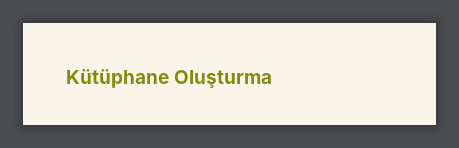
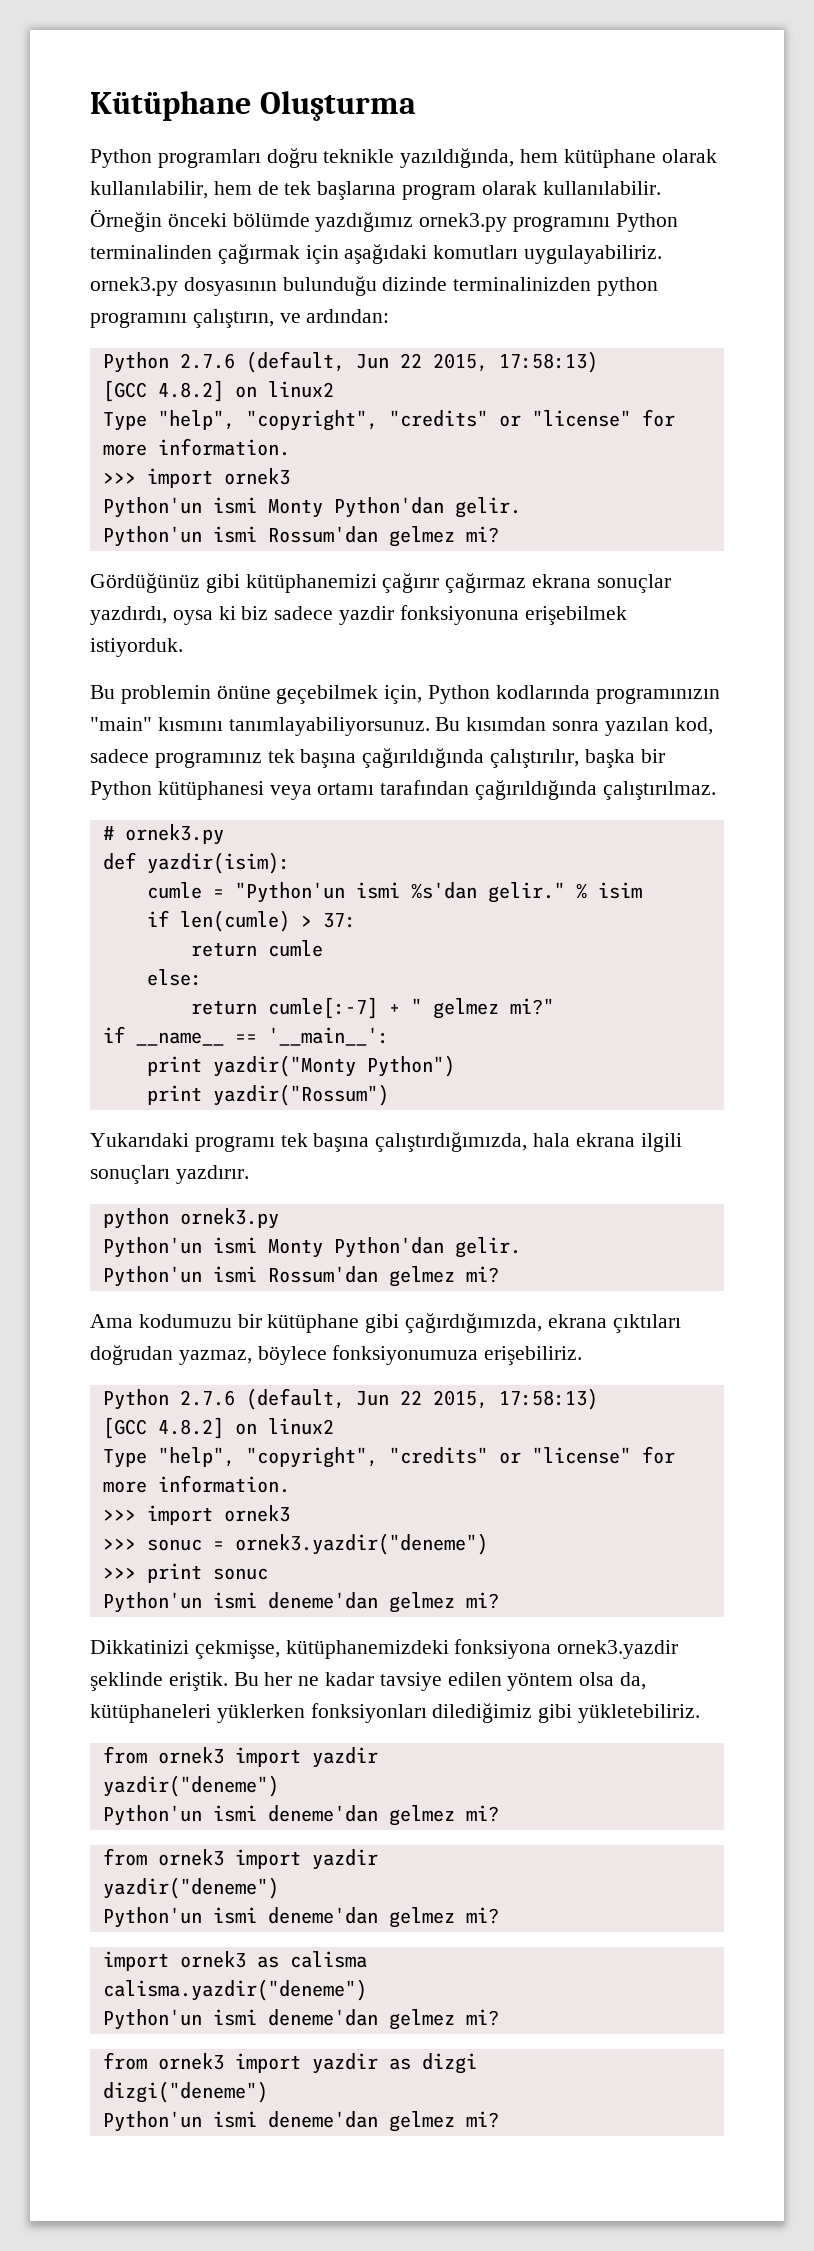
+ Python programları doğru teknikle yazıldığında, hem kütüphane olarak kullanılabilir, hem de tek başlarına program olarak kullanılabilir. Örneğin önceki bölümde yazdığımız ornek3.py programını Python terminalinden çağırmak için aşağıdaki komutları uygulayabiliriz. ornek3.py dosyasının bulunduğu dizinde terminalinizden python programını çalıştırın, ve ardından:
+ Python 2.7.6 (default, Jun 22 2015, 17:58:13)
+ [GCC 4.8.2] on linux2
+ Type "help", "copyright", "credits" or "license" for more information.
+ >>> import ornek3
+ Python'un ismi Monty Python'dan gelir.
+ Python'un ismi Rossum'dan gelmez mi?
+ Gördüğünüz gibi kütüphanemizi çağırır çağırmaz ekrana sonuçlar yazdırdı, oysa ki biz sadece yazdir fonksiyonuna erişebilmek istiyorduk.
+ Bu problemin önüne geçebilmek için, Python kodlarında programınızın "main" kısmını tanımlayabiliyorsunuz. Bu kısımdan sonra yazılan kod, sadece programınız tek başına çağırıldığında çalıştırılır, başka bir Python kütüphanesi veya ortamı tarafından çağırıldığında çalıştırılmaz.
+ # ornek3.py
+ def yazdir(isim):
+ cumle = "Python'un ismi %s'dan gelir." % isim
+ if len(cumle) > 37:
+ return cumle
+ else:
+ return cumle[:-7] + " gelmez mi?"
+ if __name__ == '__main__':
+ print yazdir("Monty Python")
+ print yazdir("Rossum")
+ Yukarıdaki programı tek başına çalıştırdığımızda, hala ekrana ilgili sonuçları yazdırır.
+ python ornek3.py
+ Python'un ismi Monty Python'dan gelir.
+ Python'un ismi Rossum'dan gelmez mi?
+ Ama kodumuzu bir kütüphane gibi çağırdığımızda, ekrana çıktıları doğrudan yazmaz, böylece fonksiyonumuza erişebiliriz.
+ Python 2.7.6 (default, Jun 22 2015, 17:58:13)
+ [GCC 4.8.2] on linux2
+ Type "help", "copyright", "credits" or "license" for more information.
+ >>> import ornek3
+ >>> sonuc = ornek3.yazdir("deneme")
+ >>> print sonuc
+ Python'un ismi deneme'dan gelmez mi?
+ Dikkatinizi çekmişse, kütüphanemizdeki fonksiyona ornek3.yazdir şeklinde eriştik. Bu her ne kadar tavsiye edilen yöntem olsa da, kütüphaneleri yüklerken fonksiyonları dilediğimiz gibi yükletebiliriz.
+ from ornek3 import yazdir
+ yazdir("deneme")
+ Python'un ismi deneme'dan gelmez mi?
+ from ornek3 import yazdir
+ yazdir("deneme")
+ Python'un ismi deneme'dan gelmez mi?
+ import ornek3 as calisma
+ calisma.yazdir("deneme")
+ Python'un ismi deneme'dan gelmez mi?
+ from ornek3 import yazdir as dizgi
+ dizgi("deneme")
+ Python'un ismi deneme'dan gelmez mi?

